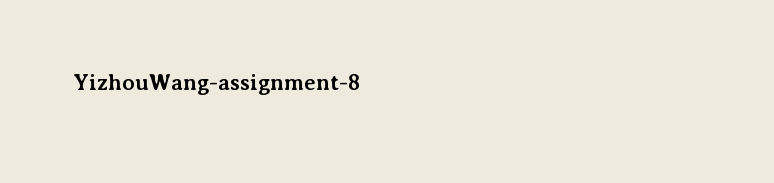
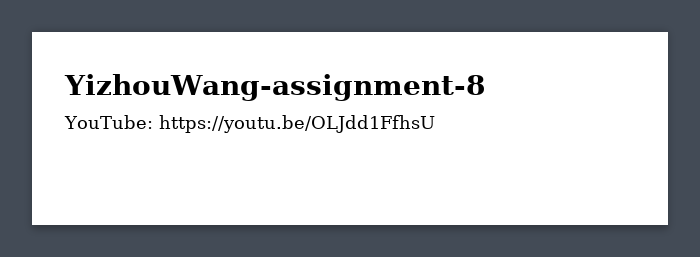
+ YouTube: https://youtu.be/OLJdd1FfhsU

